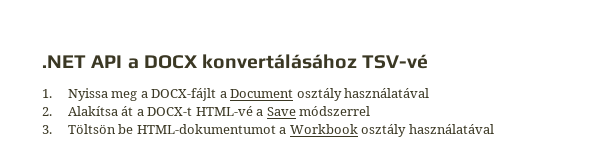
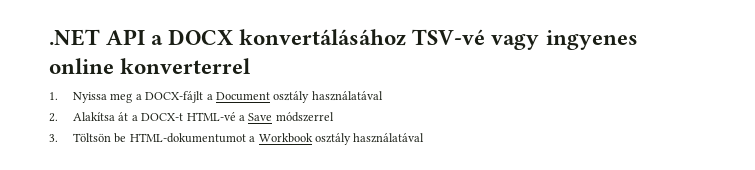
- .NET API a DOCX konvertálásához TSV-vé
+ .NET API a DOCX konvertálásához TSV-vé vagy ingyenes online konverterrel

